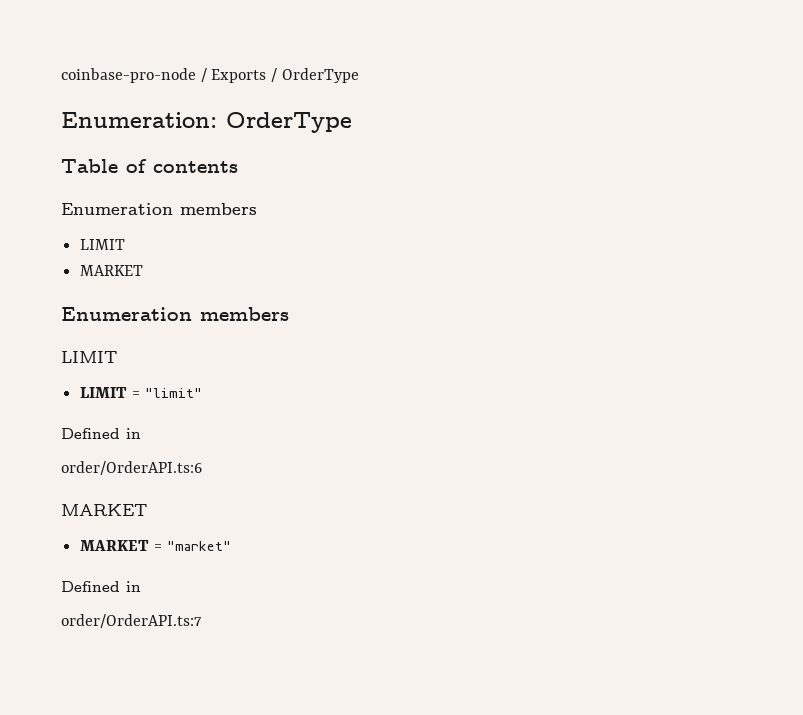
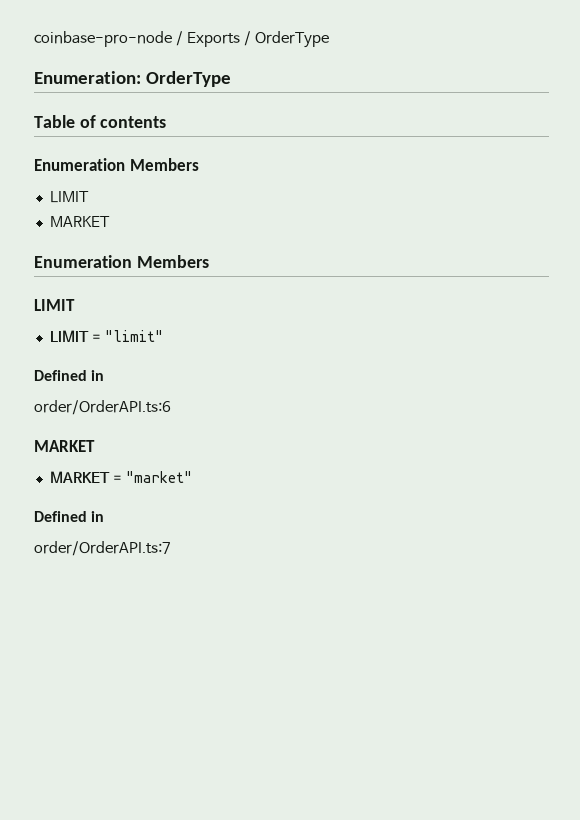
  Table of contents
- Enumeration members
+ Enumeration Members
  LIMIT
  MARKET
- Enumeration members
+ Enumeration Members

